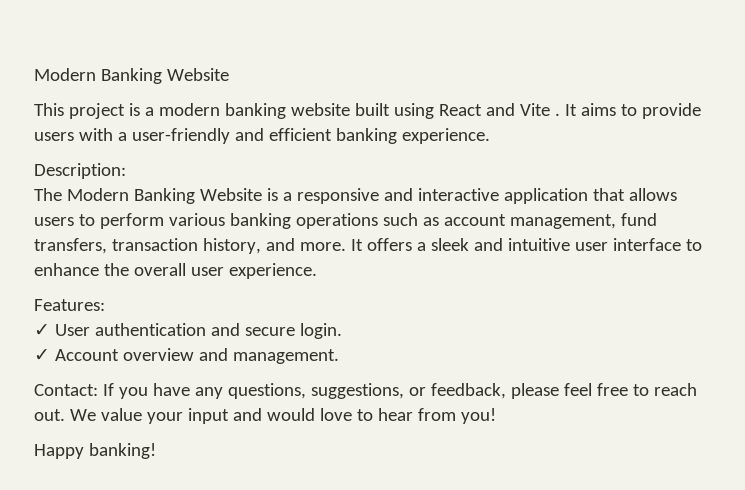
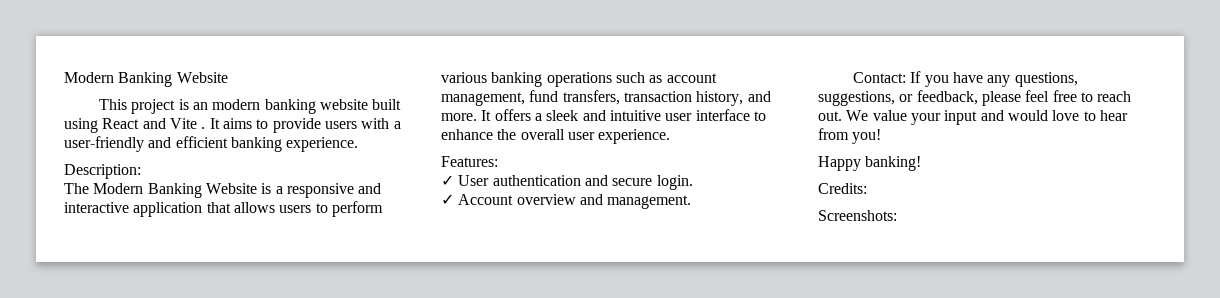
- This project is a modern banking website built using React and Vite .
+ This project is an modern banking website built using React and Vite .
+ Credits:
+ Screenshots:

